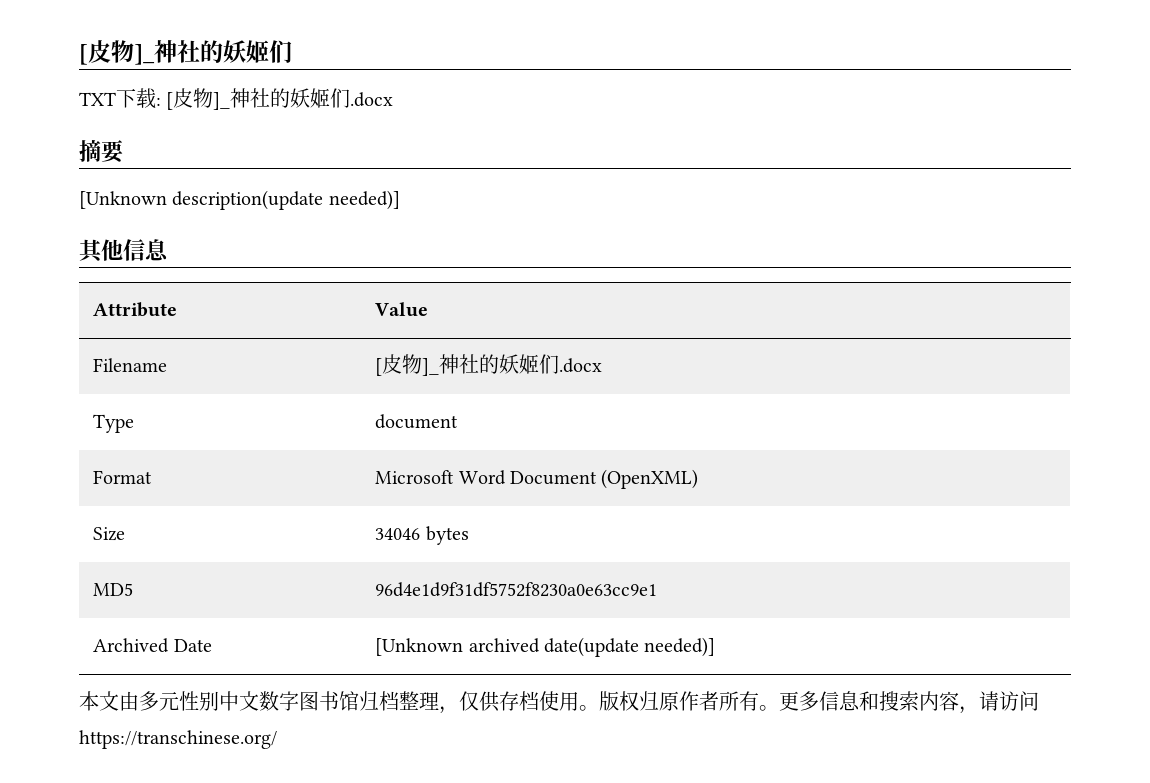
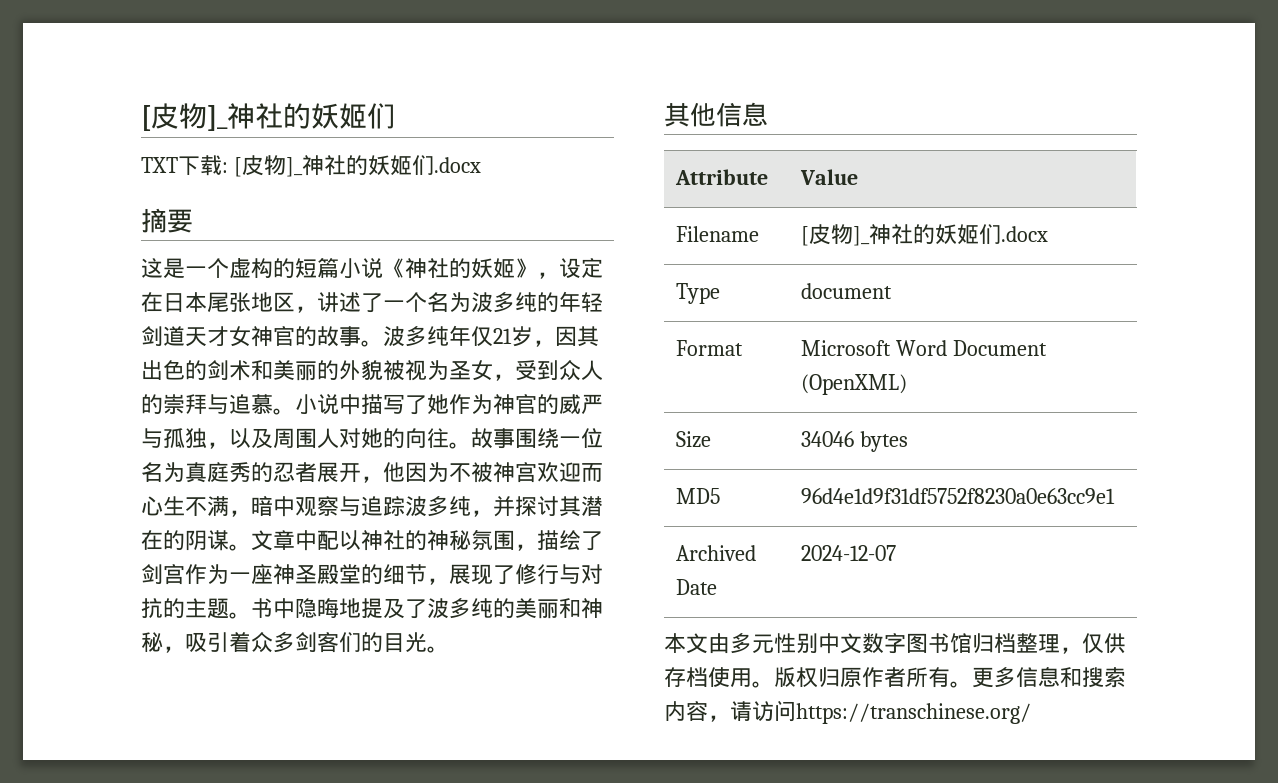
- [Unknown description(update needed)]
+ 这是一个虚构的短篇小说《神社的妖姬》，设定在日本尾张地区，讲述了一个名为波多纯的年轻剑道天才女神官的故事。波多纯年仅21岁，因其出色的剑术和美丽的外貌被视为圣女，受到众人的崇拜与追慕。小说中描写了她作为神官的威严与孤独，以及周围人对她的向往。故事围绕一位名为真庭秀的忍者展开，他因为不被神宫欢迎而心生不满，暗中观察与追踪波多纯，并探讨其潜在的阴谋。文章中配以神社的神秘氛围，描绘了剑宫作为一座神圣殿堂的细节，展现了修行与对抗的主题。书中隐晦地提及了波多纯的美丽和神秘，吸引着众多剑客们的目光。
- Archived Date | [Unknown archived date(update needed)]
+ Archived Date | 2024-12-07

